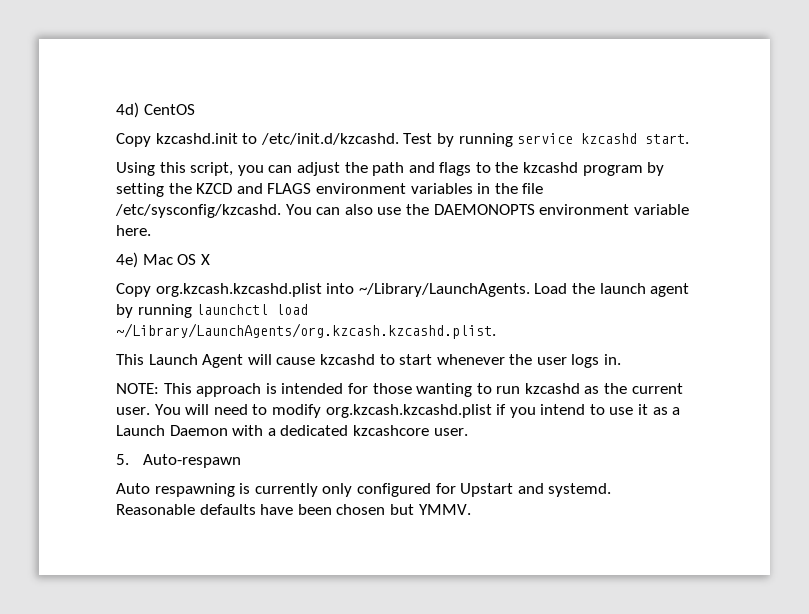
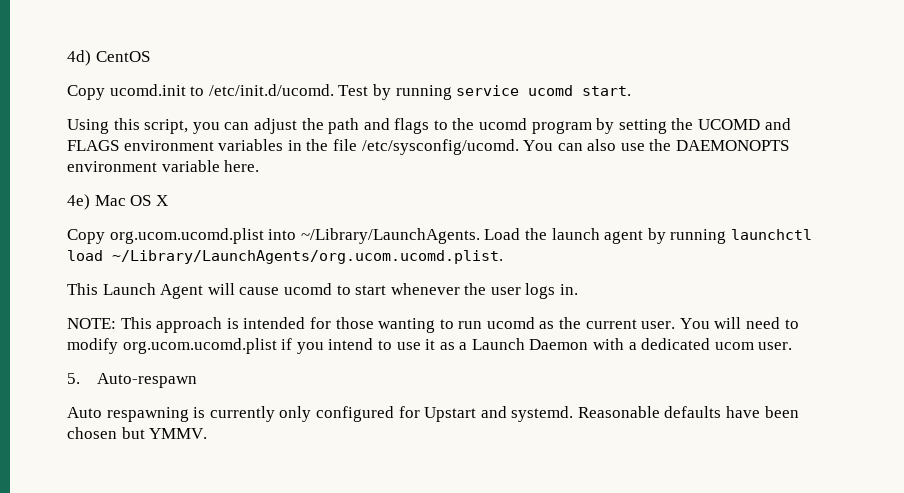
- Copy kzcashd.init to /etc/init.d/kzcashd. Test by running service kzcashd start.
+ Copy ucomd.init to /etc/init.d/ucomd. Test by running service ucomd start.
- Using this script, you can adjust the path and flags to the kzcashd program by setting the KZCD and FLAGS environment variables in the file /etc/sysconfig/kzcashd.
+ Using this script, you can adjust the path and flags to the ucomd program by setting the UCOMD and FLAGS environment variables in the file /etc/sysconfig/ucomd.
- Copy org.kzcash.kzcashd.plist into ~/Library/LaunchAgents.
+ Copy org.ucom.ucomd.plist into ~/Library/LaunchAgents.
- Load the launch agent by running launchctl load ~/Library/LaunchAgents/org.kzcash.kzcashd.plist.
+ Load the launch agent by running launchctl load ~/Library/LaunchAgents/org.ucom.ucomd.plist.
- This Launch Agent will cause kzcashd to start whenever the user logs in.
+ This Launch Agent will cause ucomd to start whenever the user logs in.
- NOTE: This approach is intended for those wanting to run kzcashd as the current user.
+ NOTE: This approach is intended for those wanting to run ucomd as the current user.
- You will need to modify org.kzcash.kzcashd.plist if you intend to use it as a Launch Daemon with a dedicated kzcashcore user.
+ You will need to modify org.ucom.ucomd.plist if you intend to use it as a Launch Daemon with a dedicated ucom user.

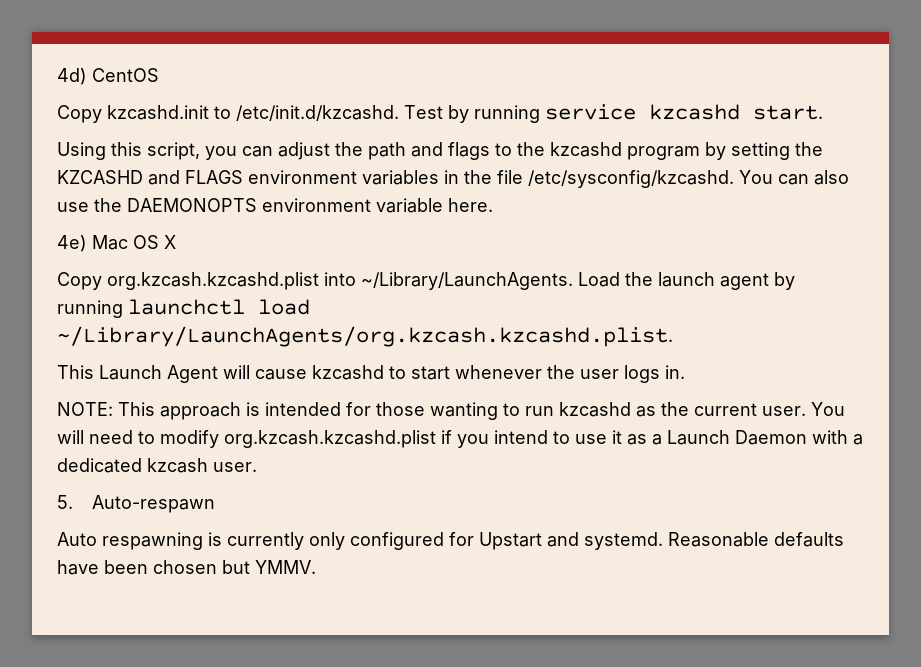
- Copy ucomd.init to /etc/init.d/ucomd. Test by running service ucomd start.
+ Copy kzcashd.init to /etc/init.d/kzcashd. Test by running service kzcashd start.
- Using this script, you can adjust the path and flags to the ucomd program by setting the UCOMD and FLAGS environment variables in the file /etc/sysconfig/ucomd.
+ Using this script, you can adjust the path and flags to the kzcashd program by setting the KZCASHD and FLAGS environment variables in the file /etc/sysconfig/kzcashd.
- Copy org.ucom.ucomd.plist into ~/Library/LaunchAgents.
+ Copy org.kzcash.kzcashd.plist into ~/Library/LaunchAgents.
- Load the launch agent by running launchctl load ~/Library/LaunchAgents/org.ucom.ucomd.plist.
+ Load the launch agent by running launchctl load ~/Library/LaunchAgents/org.kzcash.kzcashd.plist.
- This Launch Agent will cause ucomd to start whenever the user logs in.
+ This Launch Agent will cause kzcashd to start whenever the user logs in.
- NOTE: This approach is intended for those wanting to run ucomd as the current user.
+ NOTE: This approach is intended for those wanting to run kzcashd as the current user.
- You will need to modify org.ucom.ucomd.plist if you intend to use it as a Launch Daemon with a dedicated ucom user.
+ You will need to modify org.kzcash.kzcashd.plist if you intend to use it as a Launch Daemon with a dedicated kzcash user.

